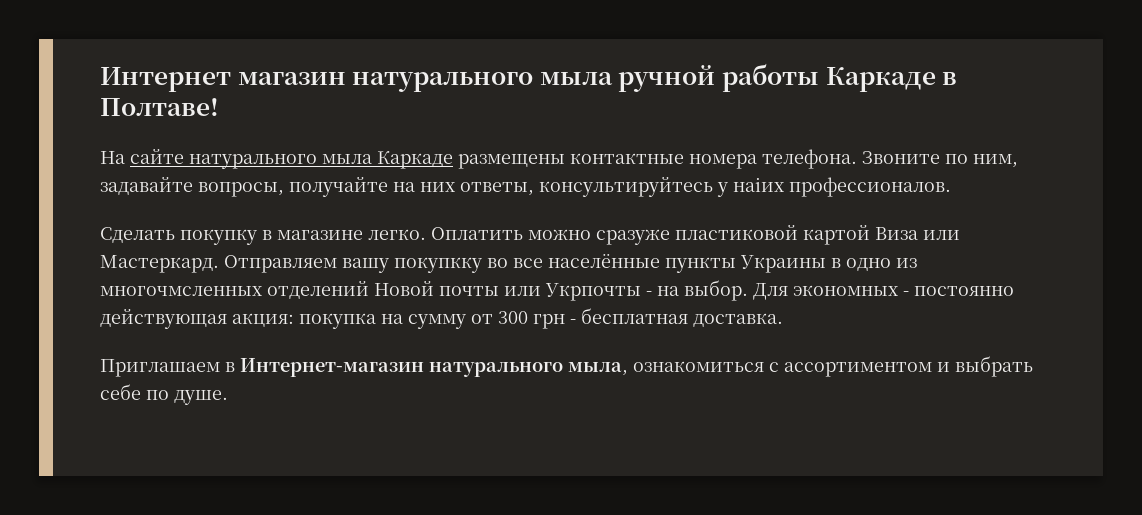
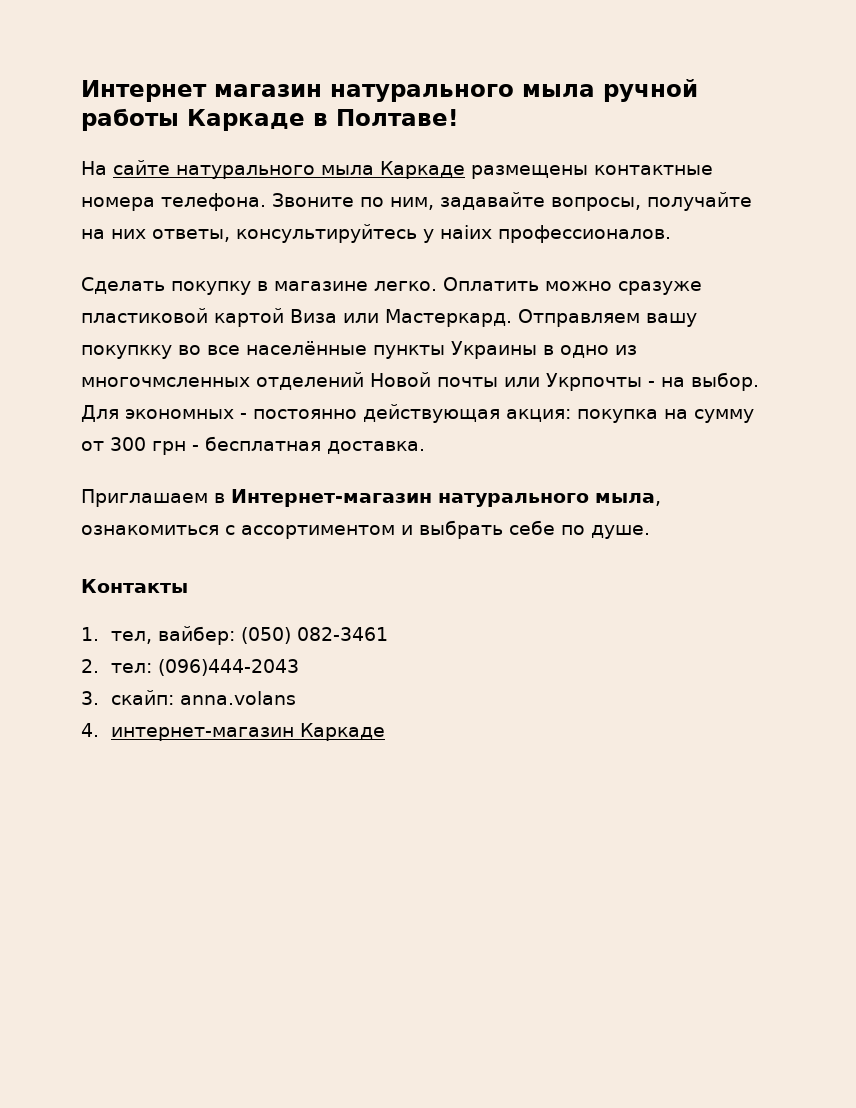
+ Контакты
+ 1. тел, вайбер: (050) 082-3461
+ 2. тел: (096)444-2043
+ 3. скайп: anna.volans
+ 4. интернет-магазин Каркаде

